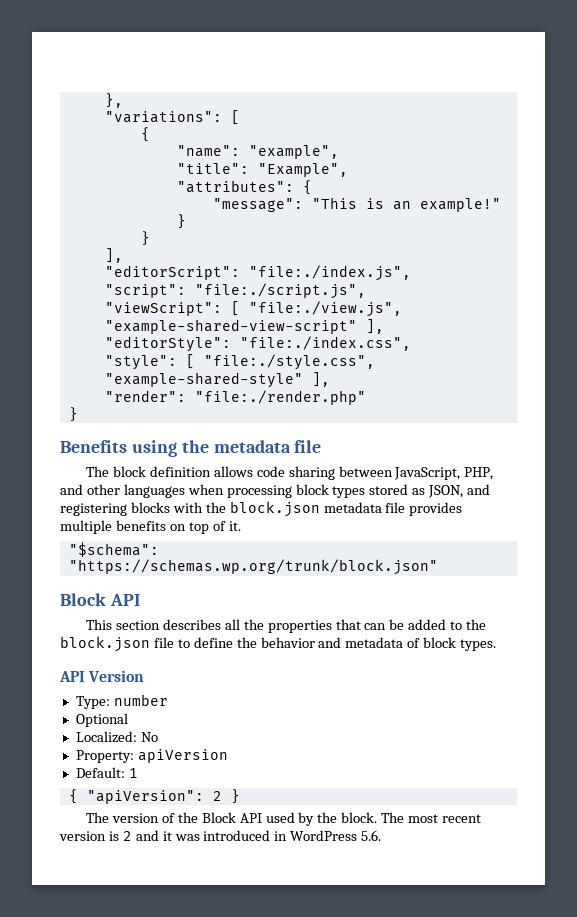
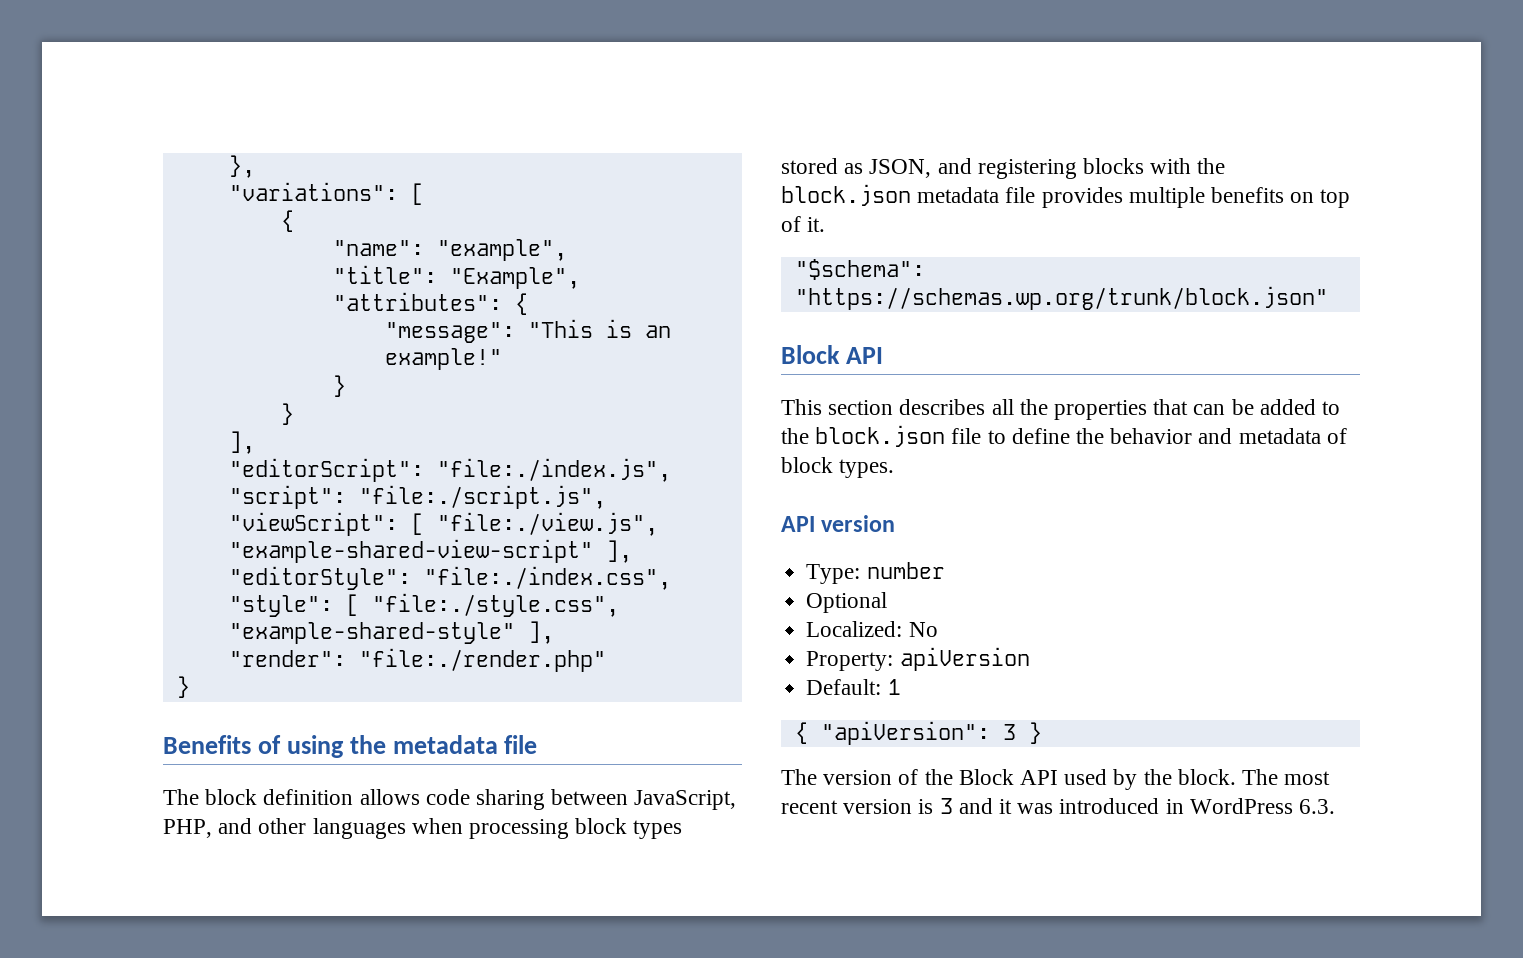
- Benefits using the metadata file
+ Benefits of using the metadata file
- API Version
+ API version
- { "apiVersion": 2 }
+ { "apiVersion": 3 }
- The most recent version is 2 and it was introduced in WordPress 5.6.
+ The most recent version is 3 and it was introduced in WordPress 6.3.

